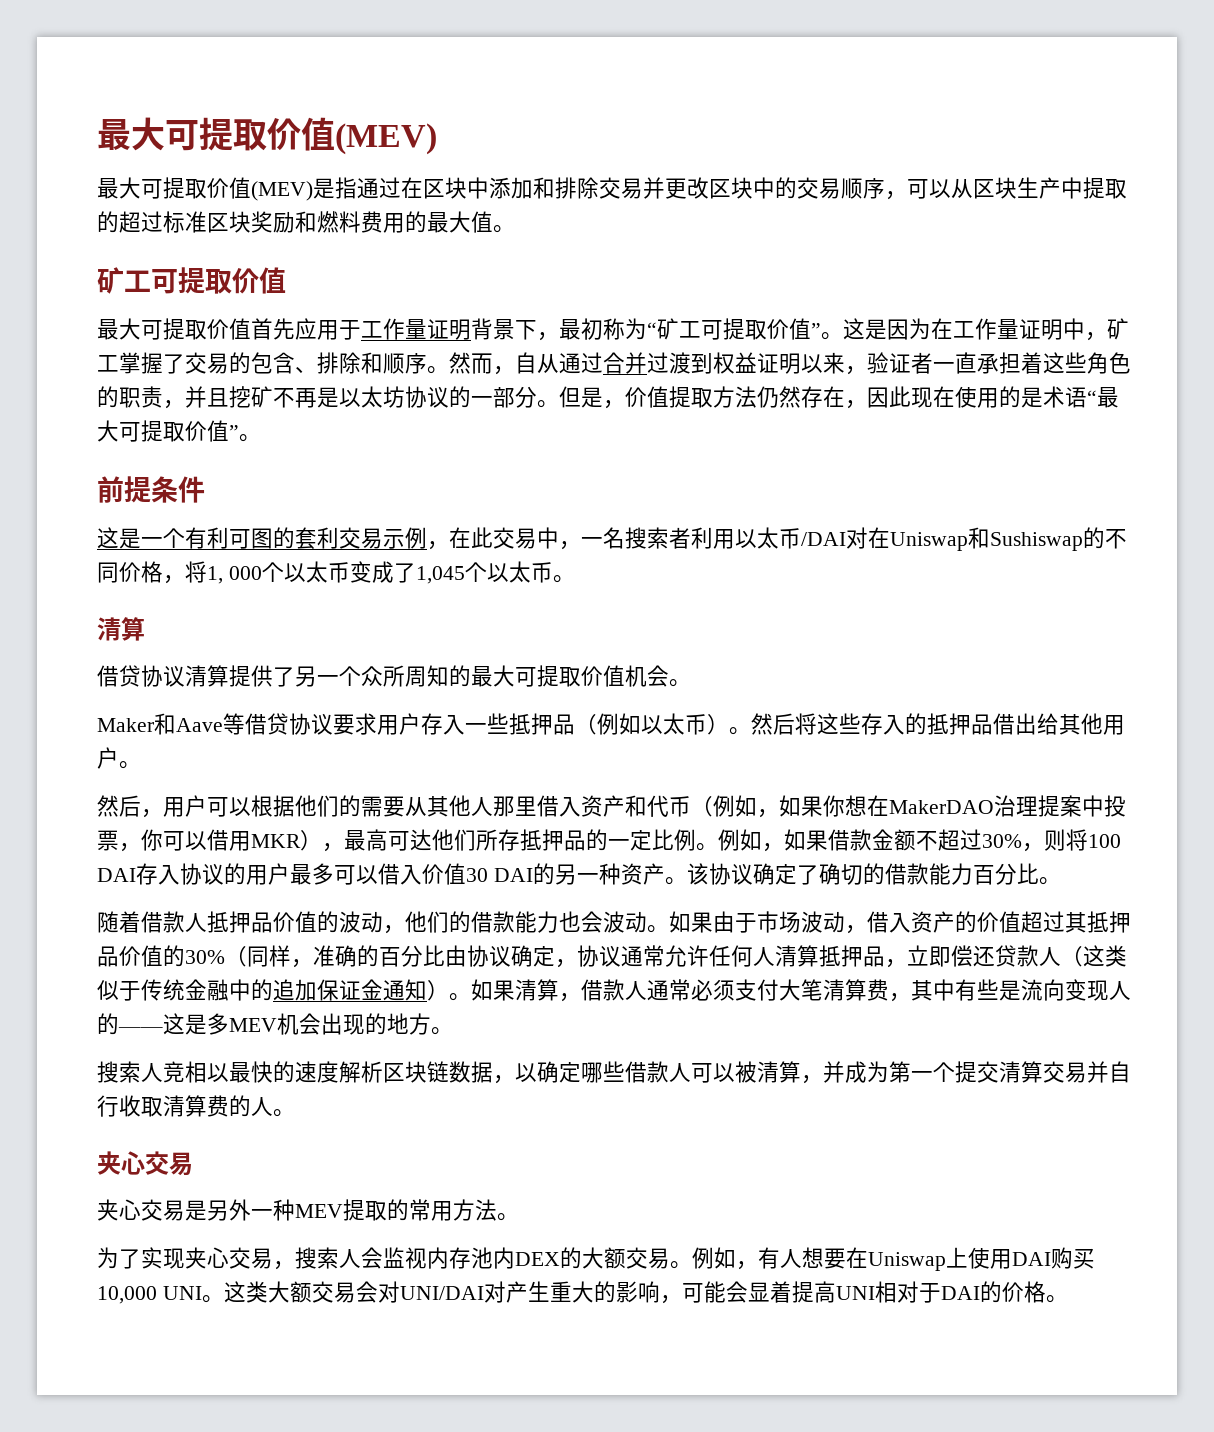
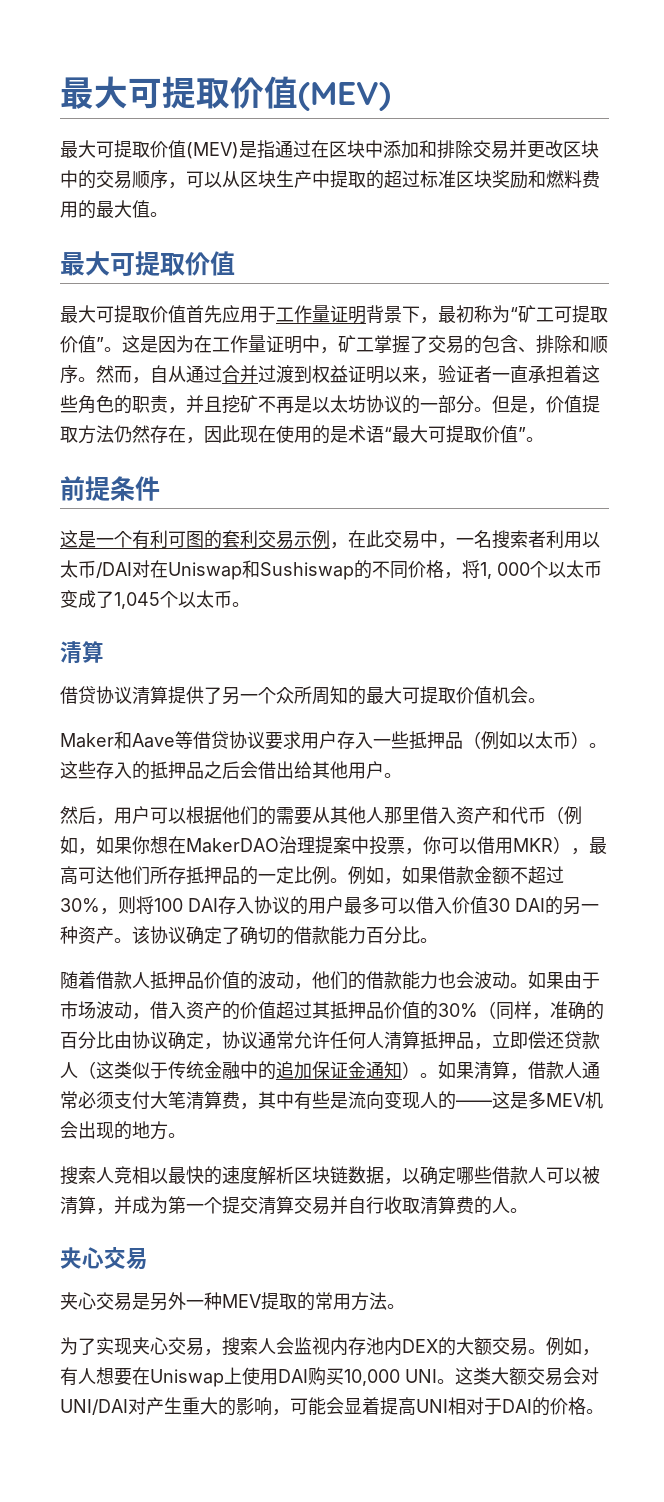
  最大可提取价值(MEV)是指通过在区块中添加和排除交易并更改区块中的交易顺序，可以从区块生产中提取的超过标准区块奖励和燃料费用的最大值。
- 矿工可提取价值
+ 最大可提取价值
- 然后将这些存入的抵押品借出给其他用户。
+ 这些存入的抵押品之后会借出给其他用户。

